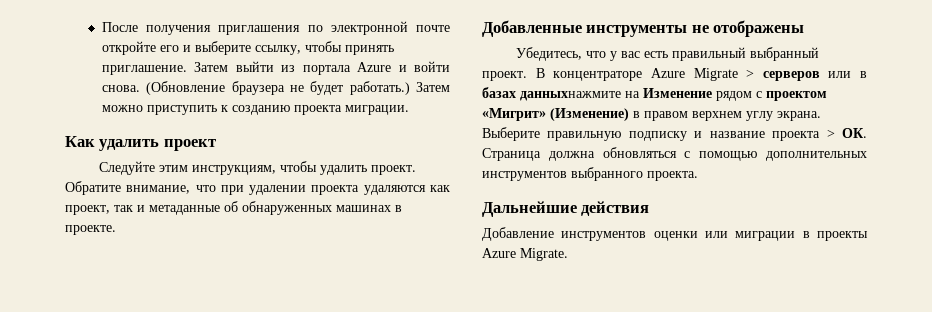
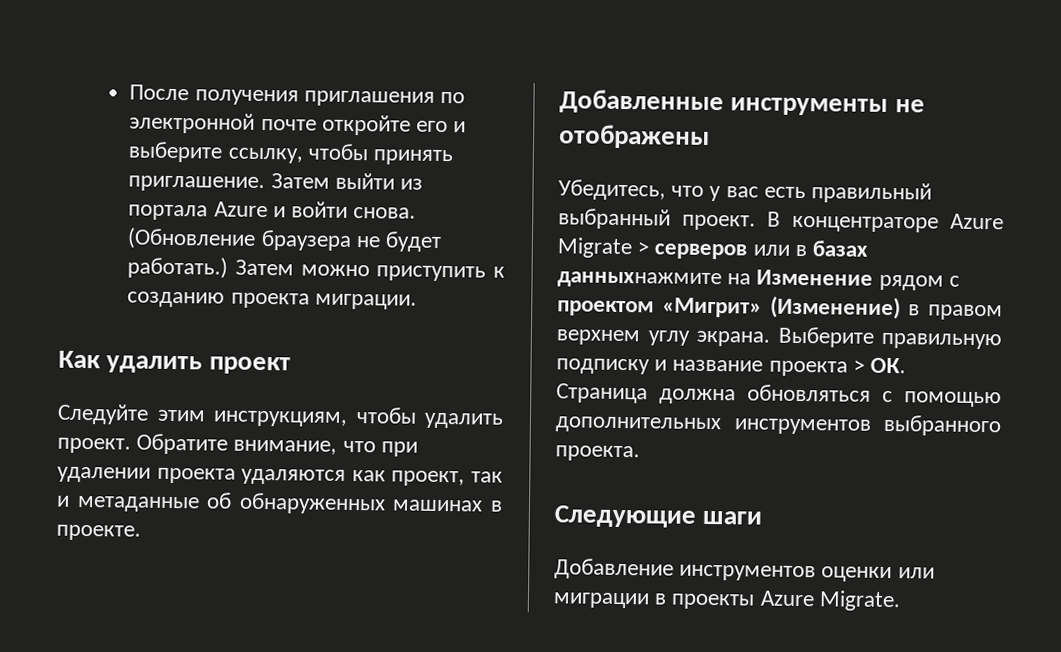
- Дальнейшие действия
+ Следующие шаги

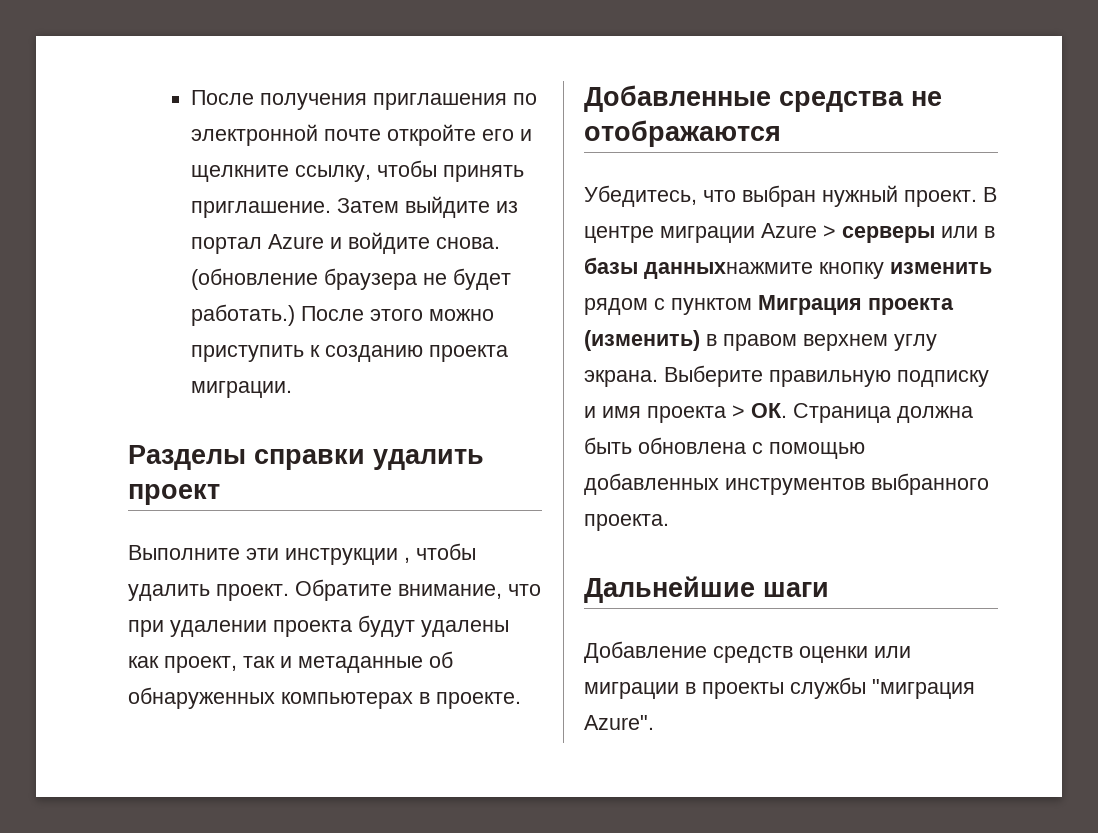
- После получения приглашения по электронной почте откройте его и выберите ссылку, чтобы принять приглашение.
+ После получения приглашения по электронной почте откройте его и щелкните ссылку, чтобы принять приглашение.
- Затем выйти из портала Azure и войти снова. (Обновление браузера не будет работать.)
+ Затем выйдите из портал Azure и войдите снова. (обновление браузера не будет работать.)
- Затем можно приступить к созданию проекта миграции.
+ После этого можно приступить к созданию проекта миграции.
- Как удалить проект
+ Разделы справки удалить проект
- Следуйте этим инструкциям, чтобы удалить проект.
+ Выполните эти инструкции , чтобы удалить проект.
- Обратите внимание, что при удалении проекта удаляются как проект, так и метаданные об обнаруженных машинах в проекте.
+ Обратите внимание, что при удалении проекта будут удалены как проект, так и метаданные об обнаруженных компьютерах в проекте.
- Добавленные инструменты не отображены
+ Добавленные средства не отображаются
- Убедитесь, что у вас есть правильный выбранный проект. В концентраторе Azure Migrate > серверов или в базах данныхнажмите на Изменение рядом с проектом «Мигрит» (Изменение) в правом верхнем углу экрана.
+ Убедитесь, что выбран нужный проект. В центре миграции Azure > серверы или в базы данныхнажмите кнопку изменить рядом с пунктом Миграция проекта (изменить) в правом верхнем углу экрана.
- Выберите правильную подписку и название проекта > ОК. Страница должна обновляться с помощью дополнительных инструментов выбранного проекта.
+ Выберите правильную подписку и имя проекта > ОК. Страница должна быть обновлена с помощью добавленных инструментов выбранного проекта.
- Следующие шаги
+ Дальнейшие шаги
- Добавление инструментов оценки или миграции в проекты Azure Migrate.
+ Добавление средств оценки или миграции в проекты службы "миграция Azure".

